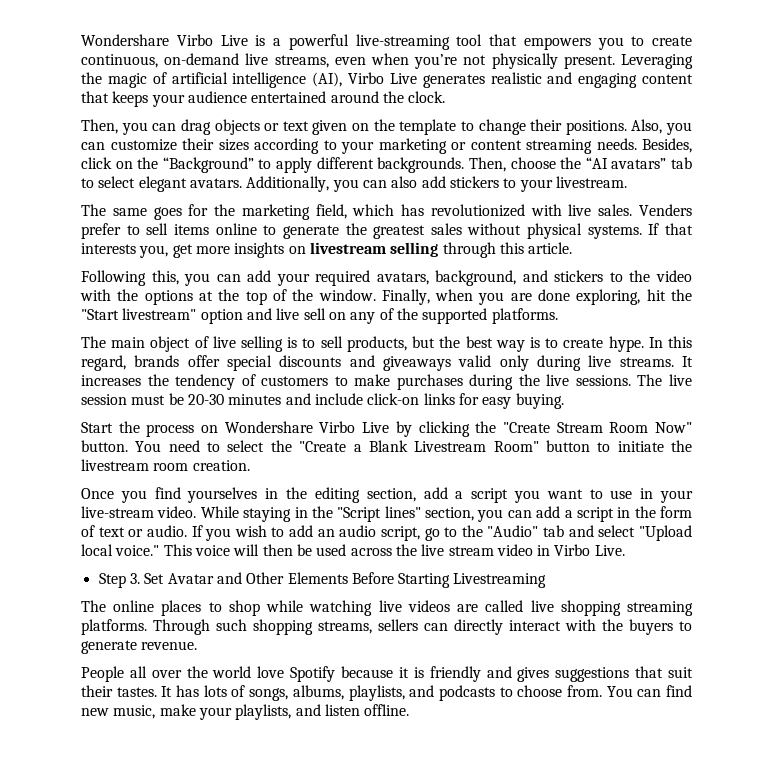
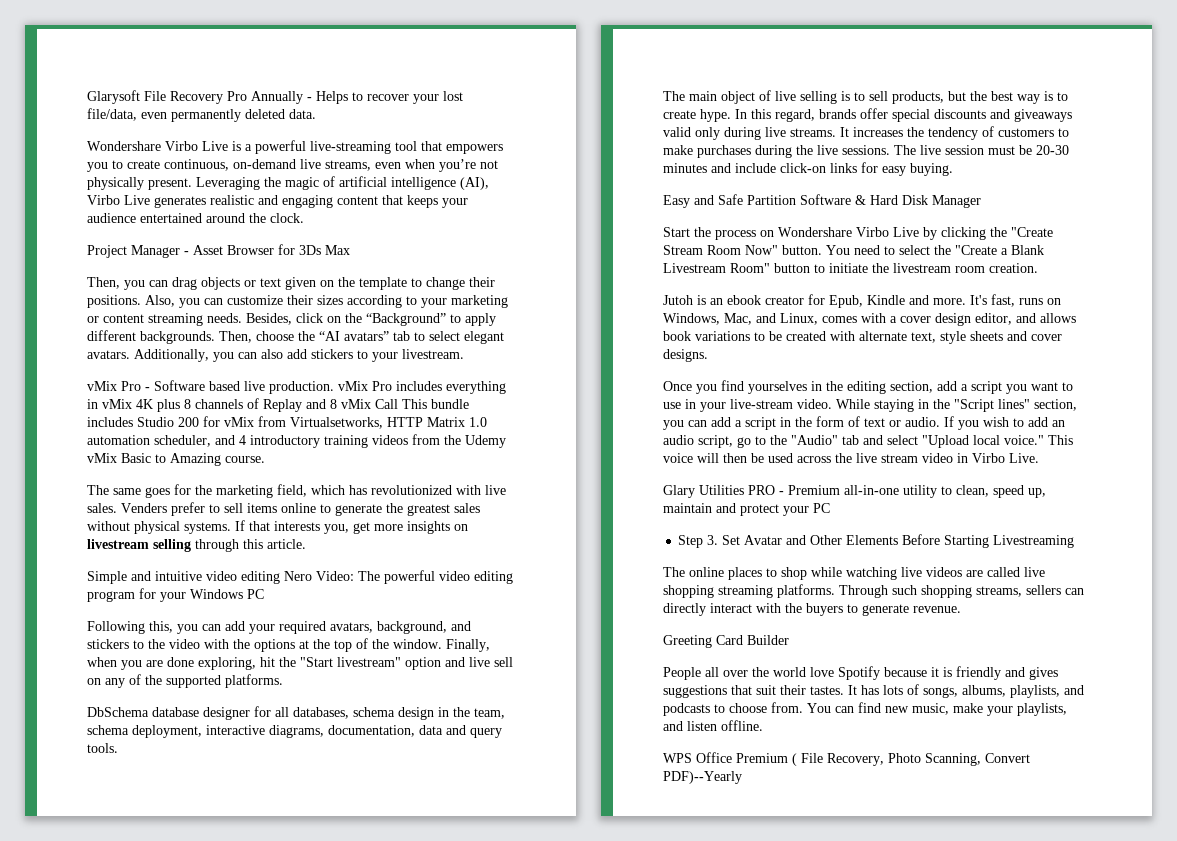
+ Glarysoft File Recovery Pro Annually - Helps to recover your lost file/data, even permanently deleted data.
+ Project Manager - Asset Browser for 3Ds Max
+ vMix Pro - Software based live production. vMix Pro includes everything in vMix 4K plus 8 channels of Replay and 8 vMix Call This bundle includes Studio 200 for vMix from Virtualsetworks, HTTP Matrix 1.0 automation scheduler, and 4 introductory training videos from the Udemy vMix Basic to Amazing course.
+ Simple and intuitive video editing Nero Video: The powerful video editing program for your Windows PC
+ DbSchema database designer for all databases, schema design in the team, schema deployment, interactive diagrams, documentation, data and query tools.
+ Easy and Safe Partition Software & Hard Disk Manager
+ Jutoh is an ebook creator for Epub, Kindle and more. It's fast, runs on Windows, Mac, and Linux, comes with a cover design editor, and allows book variations to be created with alternate text, style sheets and cover designs.
+ Glary Utilities PRO - Premium all-in-one utility to clean, speed up, maintain and protect your PC
+ Greeting Card Builder
+ WPS Office Premium ( File Recovery, Photo Scanning, Convert PDF)--Yearly

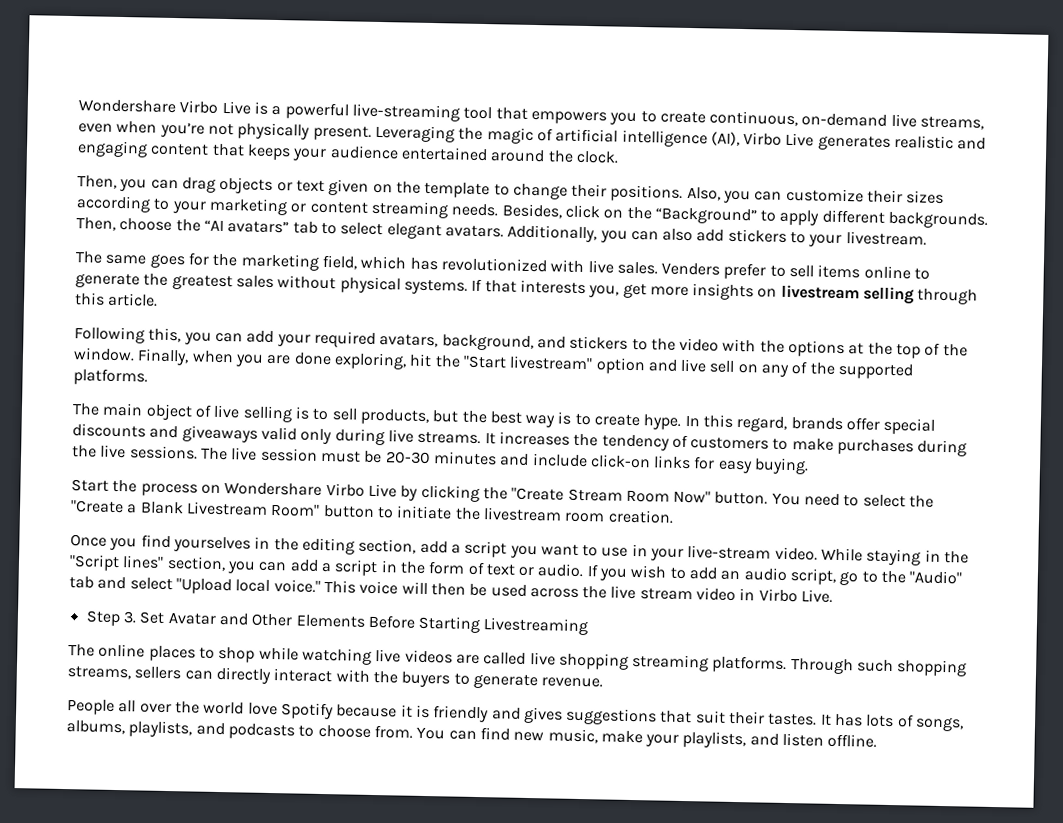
- Glarysoft File Recovery Pro Annually - Helps to recover your lost file/data, even permanently deleted data.
- Project Manager - Asset Browser for 3Ds Max
- vMix Pro - Software based live production. vMix Pro includes everything in vMix 4K plus 8 channels of Replay and 8 vMix Call This bundle includes Studio 200 for vMix from Virtualsetworks, HTTP Matrix 1.0 automation scheduler, and 4 introductory training videos from the Udemy vMix Basic to Amazing course.
- Simple and intuitive video editing Nero Video: The powerful video editing program for your Windows PC
- DbSchema database designer for all databases, schema design in the team, schema deployment, interactive diagrams, documentation, data and query tools.
- Easy and Safe Partition Software & Hard Disk Manager
- Jutoh is an ebook creator for Epub, Kindle and more. It's fast, runs on Windows, Mac, and Linux, comes with a cover design editor, and allows book variations to be created with alternate text, style sheets and cover designs.
- Glary Utilities PRO - Premium all-in-one utility to clean, speed up, maintain and protect your PC
- Greeting Card Builder
- WPS Office Premium ( File Recovery, Photo Scanning, Convert PDF)--Yearly

